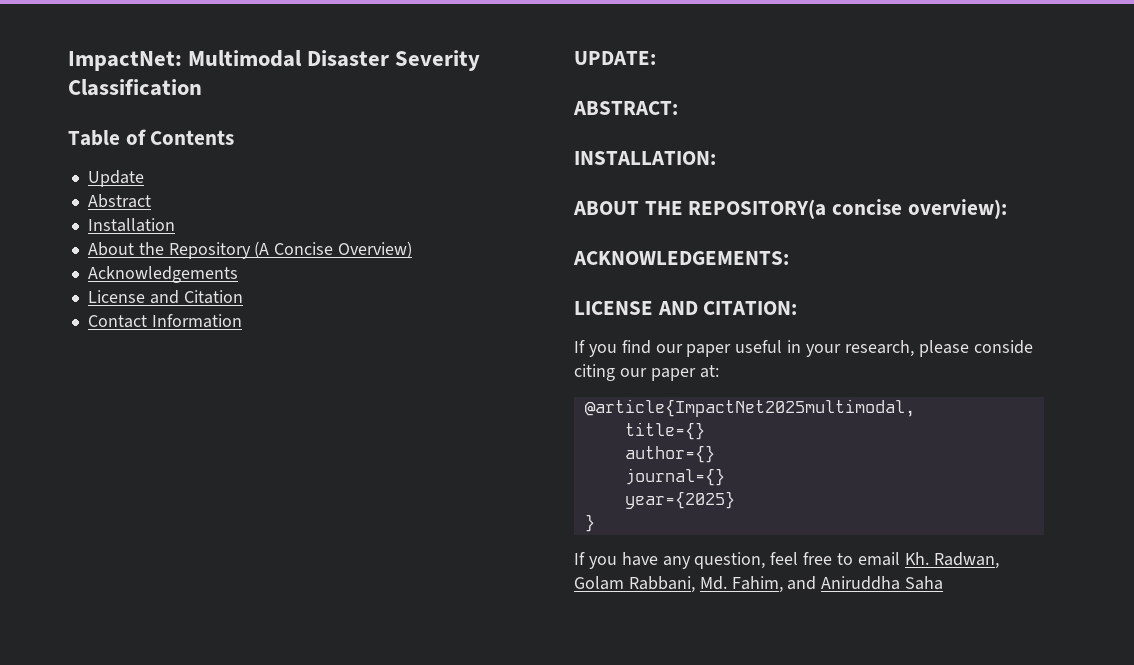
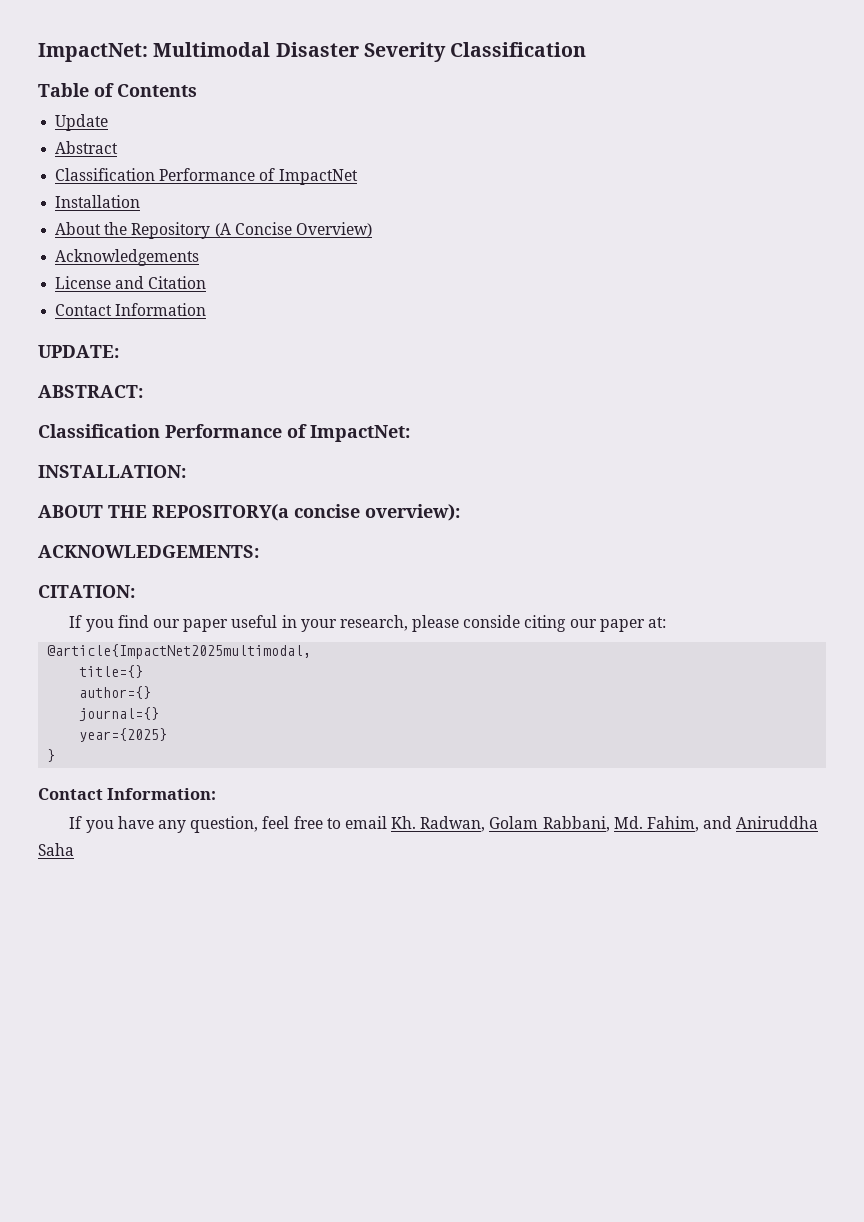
+ Classification Performance of ImpactNet
+ Classification Performance of ImpactNet:
- LICENSE AND CITATION:
+ CITATION:
+ Contact Information:

